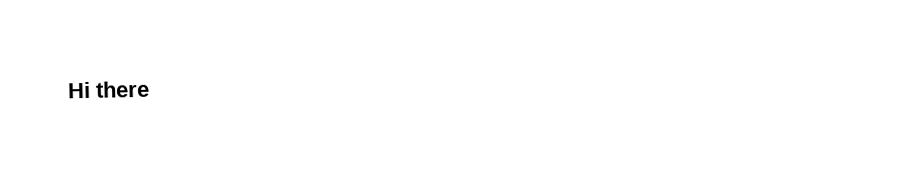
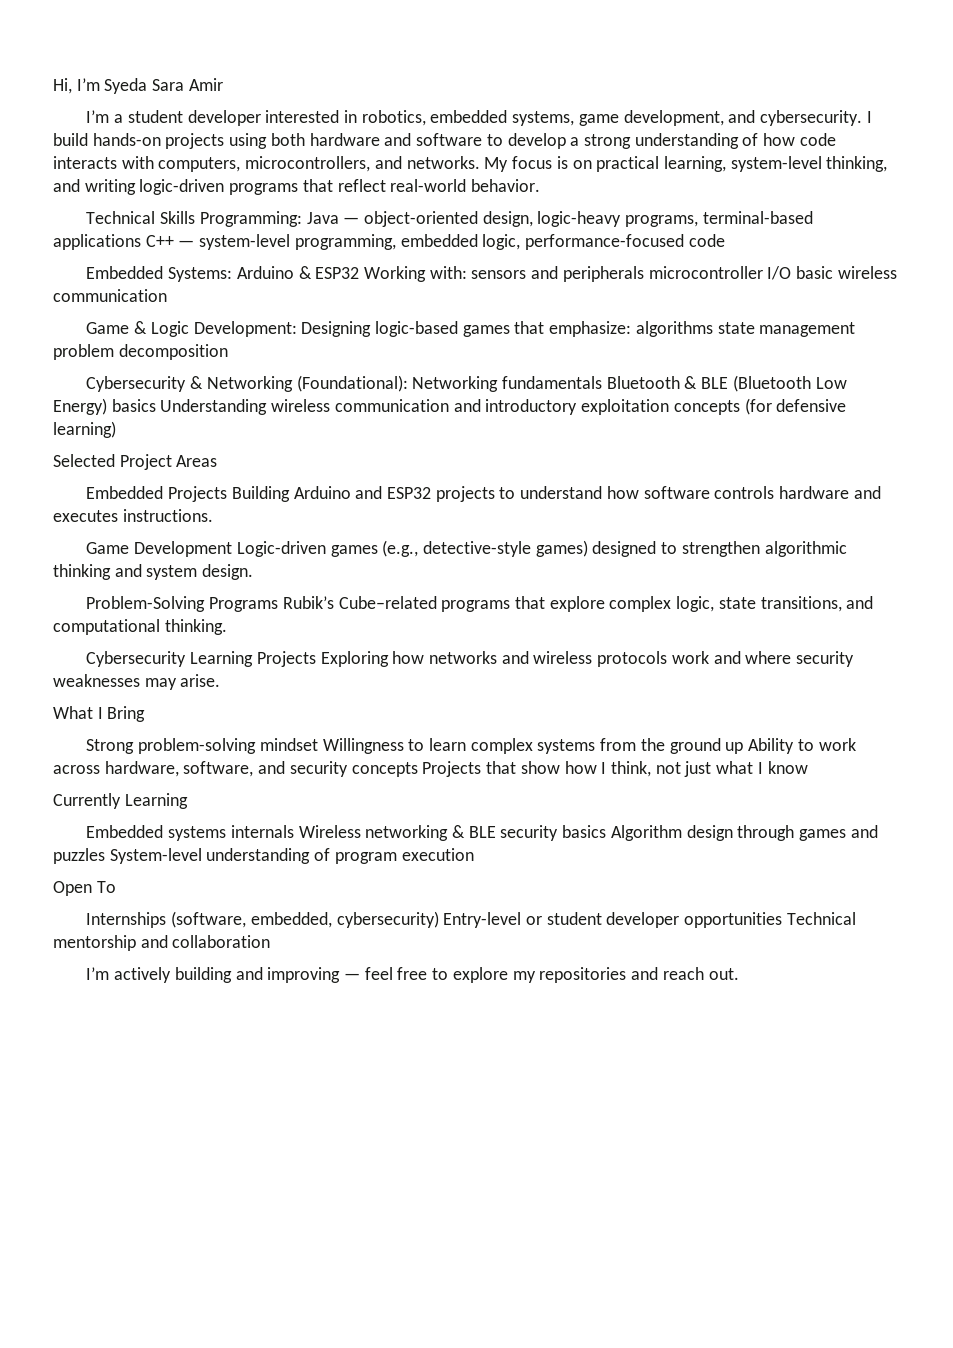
- Hi there
+ Hi, I’m Syeda Sara Amir
+ I’m a student developer interested in robotics, embedded systems, game development, and cybersecurity. I build hands-on projects using both hardware and software to develop a strong understanding of how code interacts with computers, microcontrollers, and networks. My focus is on practical learning, system-level thinking, and writing logic-driven programs that reflect real-world behavior.
+ Technical Skills Programming: Java — object-oriented design, logic-heavy programs, terminal-based applications C++ — system-level programming, embedded logic, performance-focused code
+ Embedded Systems: Arduino & ESP32 Working with: sensors and peripherals microcontroller I/O basic wireless communication
+ Game & Logic Development: Designing logic-based games that emphasize: algorithms state management problem decomposition
+ Cybersecurity & Networking (Foundational): Networking fundamentals Bluetooth & BLE (Bluetooth Low Energy) basics Understanding wireless communication and introductory exploitation concepts (for defensive learning)
+ Selected Project Areas
+ Embedded Projects Building Arduino and ESP32 projects to understand how software controls hardware and executes instructions.
+ Game Development Logic-driven games (e.g., detective-style games) designed to strengthen algorithmic thinking and system design.
+ Problem-Solving Programs Rubik’s Cube–related programs that explore complex logic, state transitions, and computational thinking.
+ Cybersecurity Learning Projects Exploring how networks and wireless protocols work and where security weaknesses may arise.
+ What I Bring
+ Strong problem-solving mindset Willingness to learn complex systems from the ground up Ability to work across hardware, software, and security concepts Projects that show how I think, not just what I know
+ Currently Learning
+ Embedded systems internals Wireless networking & BLE security basics Algorithm design through games and puzzles System-level understanding of program execution
+ Open To
+ Internships (software, embedded, cybersecurity) Entry-level or student developer opportunities Technical mentorship and collaboration
+ I’m actively building and improving — feel free to explore my repositories and reach out.

